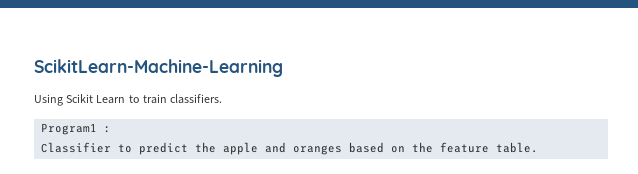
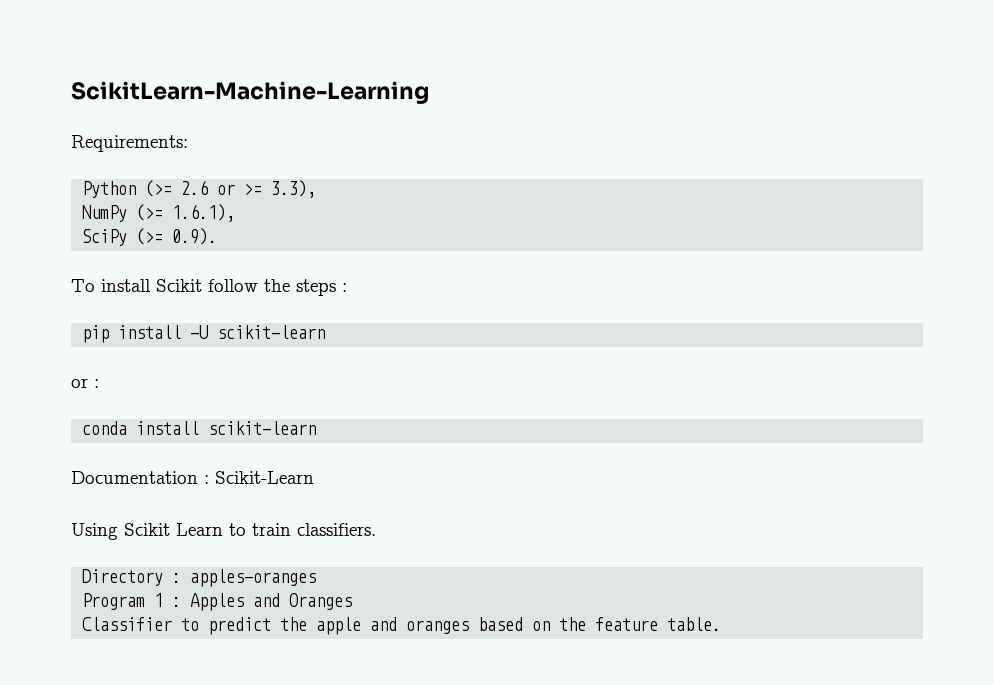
+ Requirements:
+ Python (>= 2.6 or >= 3.3),
+ NumPy (>= 1.6.1),
+ SciPy (>= 0.9).
+ To install Scikit follow the steps :
+ pip install -U scikit-learn
+ or :
+ conda install scikit-learn
+ Documentation : Scikit-Learn
- Program1 :
+ Directory : apples-oranges
+ Program 1 : Apples and Oranges

